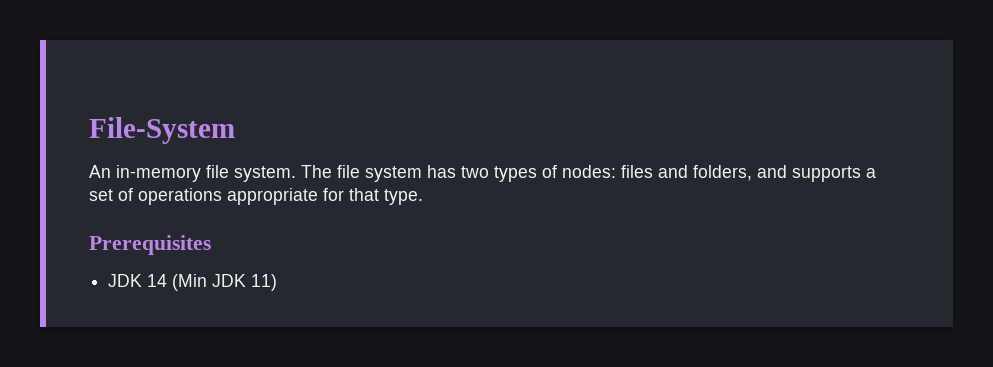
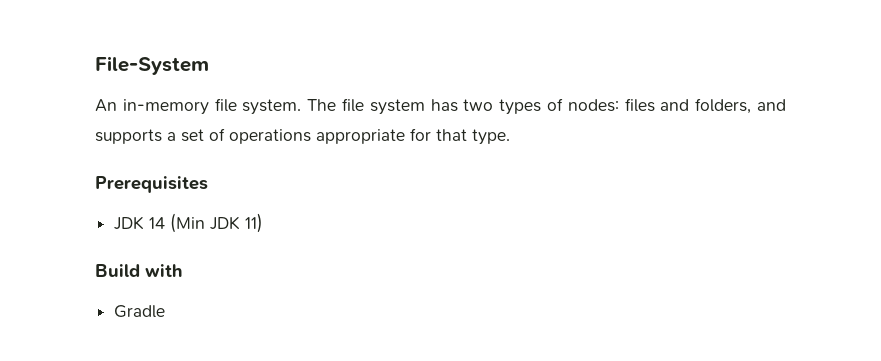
+ Build with
+ Gradle

